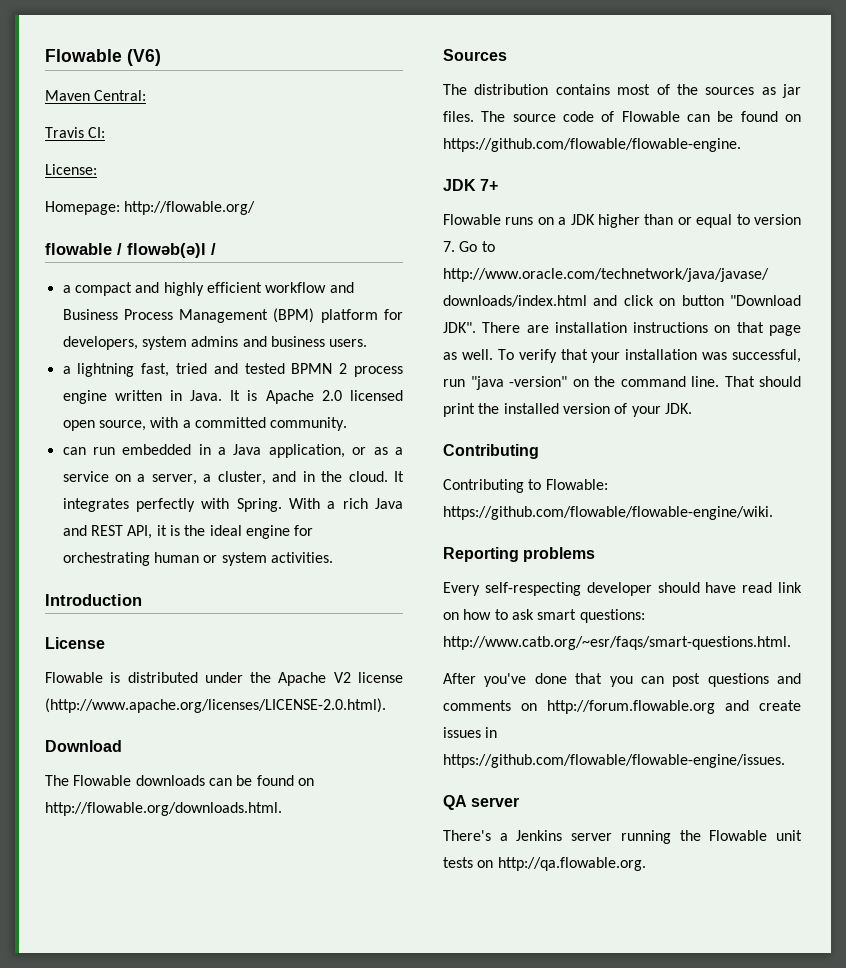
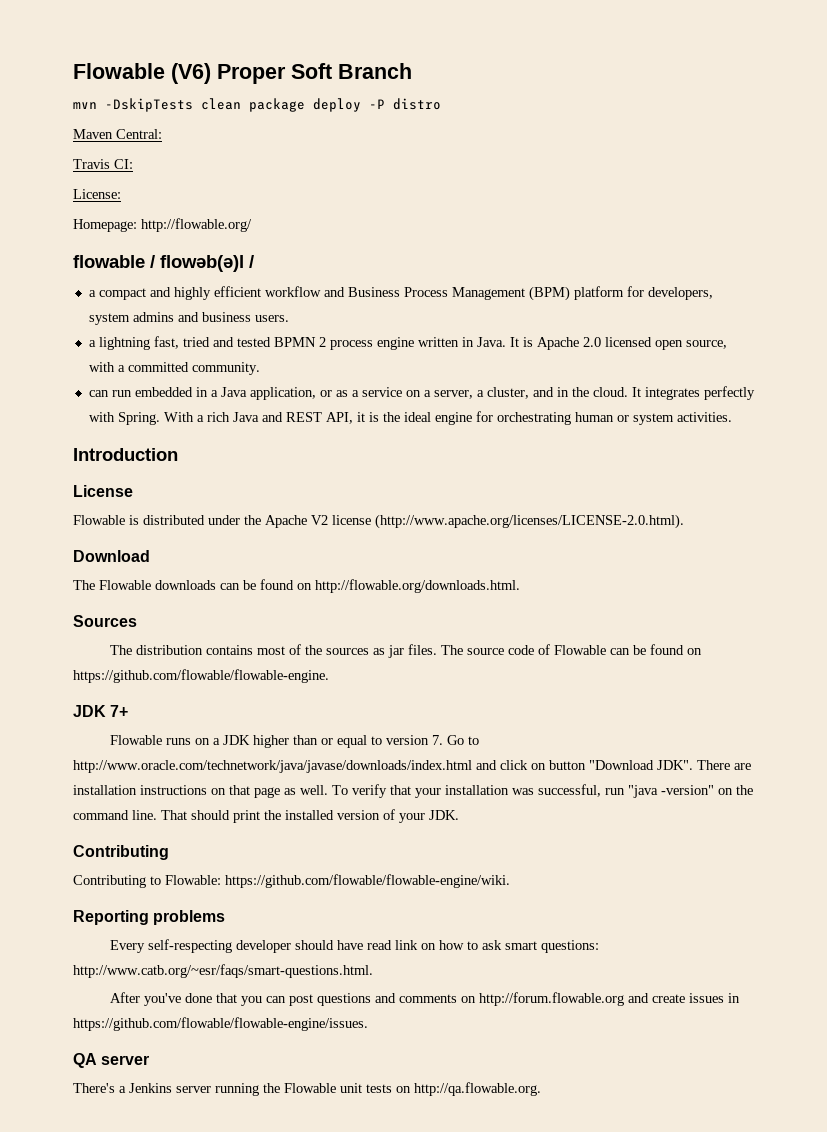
- Flowable (V6)
+ Flowable (V6) Proper Soft Branch
+ mvn -DskipTests clean package deploy -P distro

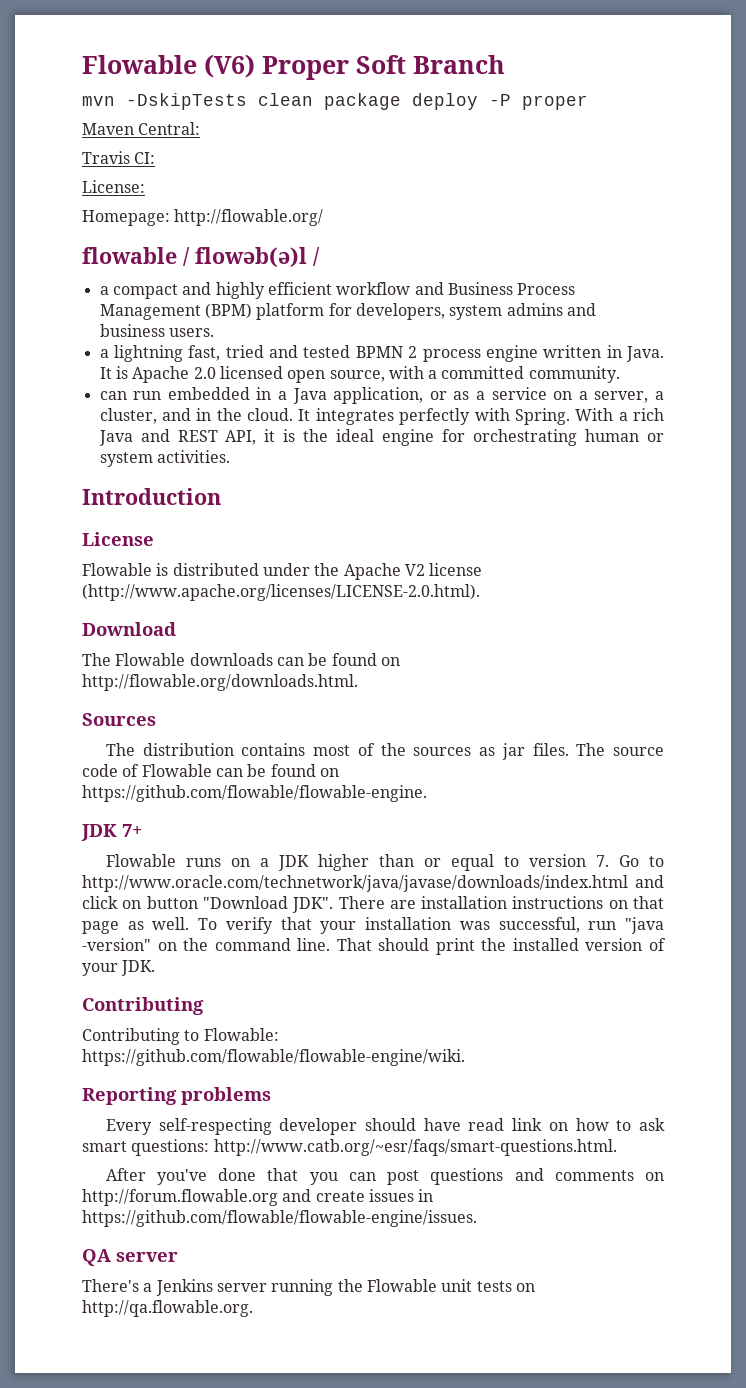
- mvn -DskipTests clean package deploy -P distro
+ mvn -DskipTests clean package deploy -P proper

